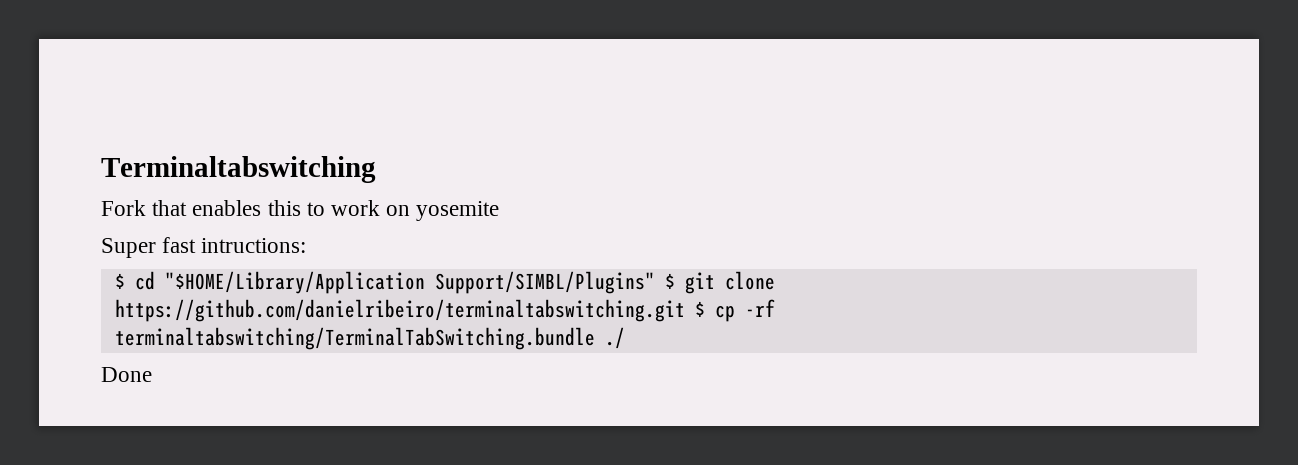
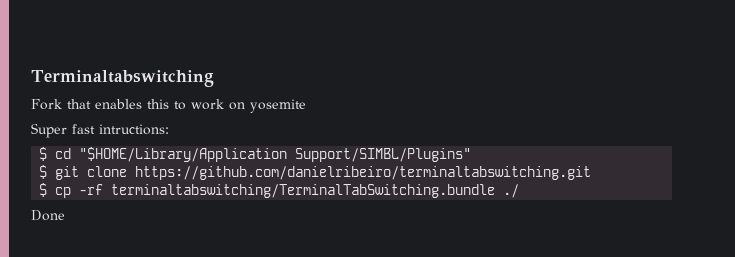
- $ cd "$HOME/Library/Application Support/SIMBL/Plugins" $ git clone https://github.com/danielribeiro/terminaltabswitching.git $ cp -rf terminaltabswitching/TerminalTabSwitching.bundle ./
+ $ cd "$HOME/Library/Application Support/SIMBL/Plugins"
+ $ git clone https://github.com/danielribeiro/terminaltabswitching.git
+ $ cp -rf terminaltabswitching/TerminalTabSwitching.bundle ./

